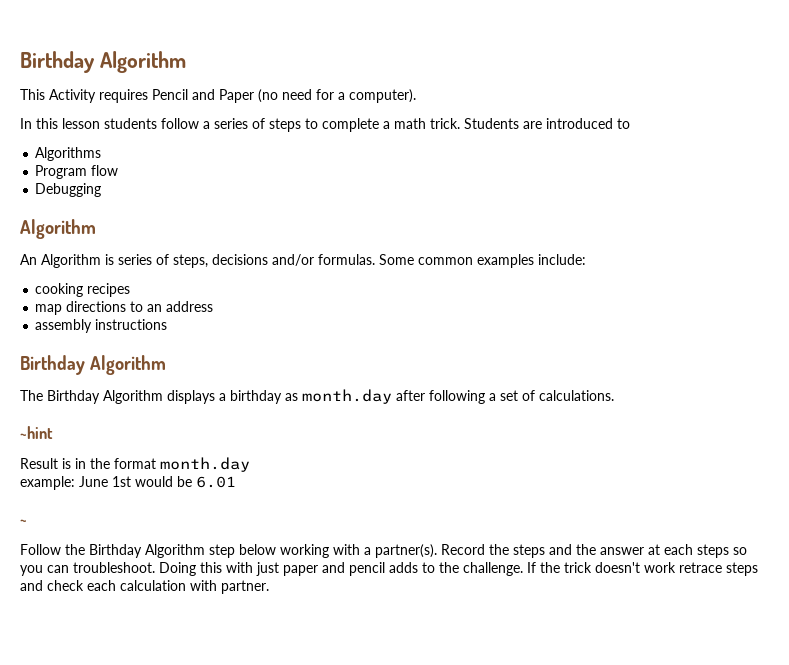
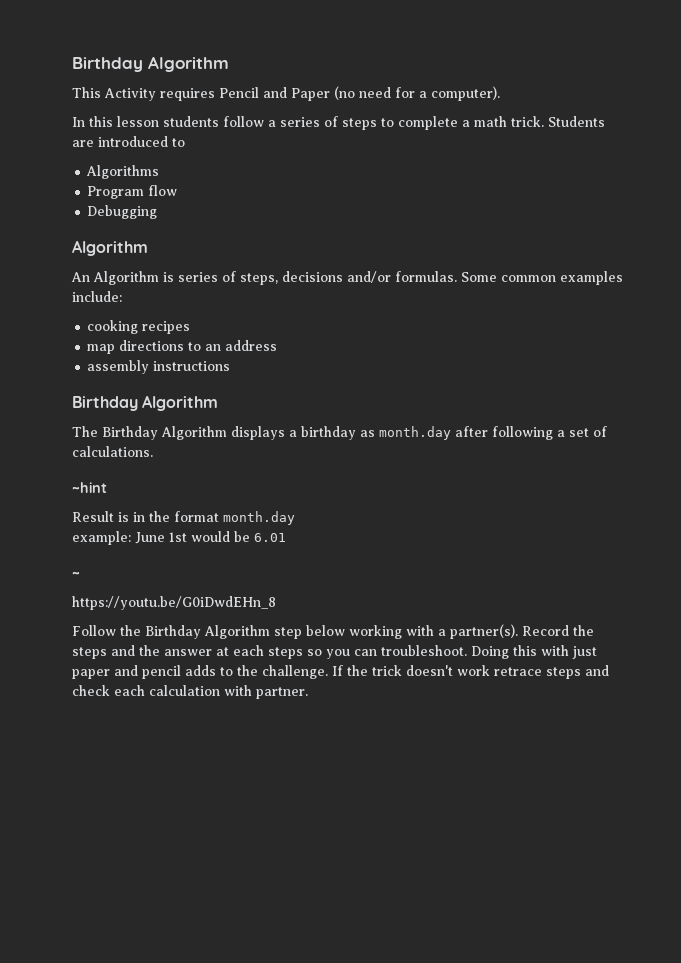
+ https://youtu.be/G0iDwdEHn_8

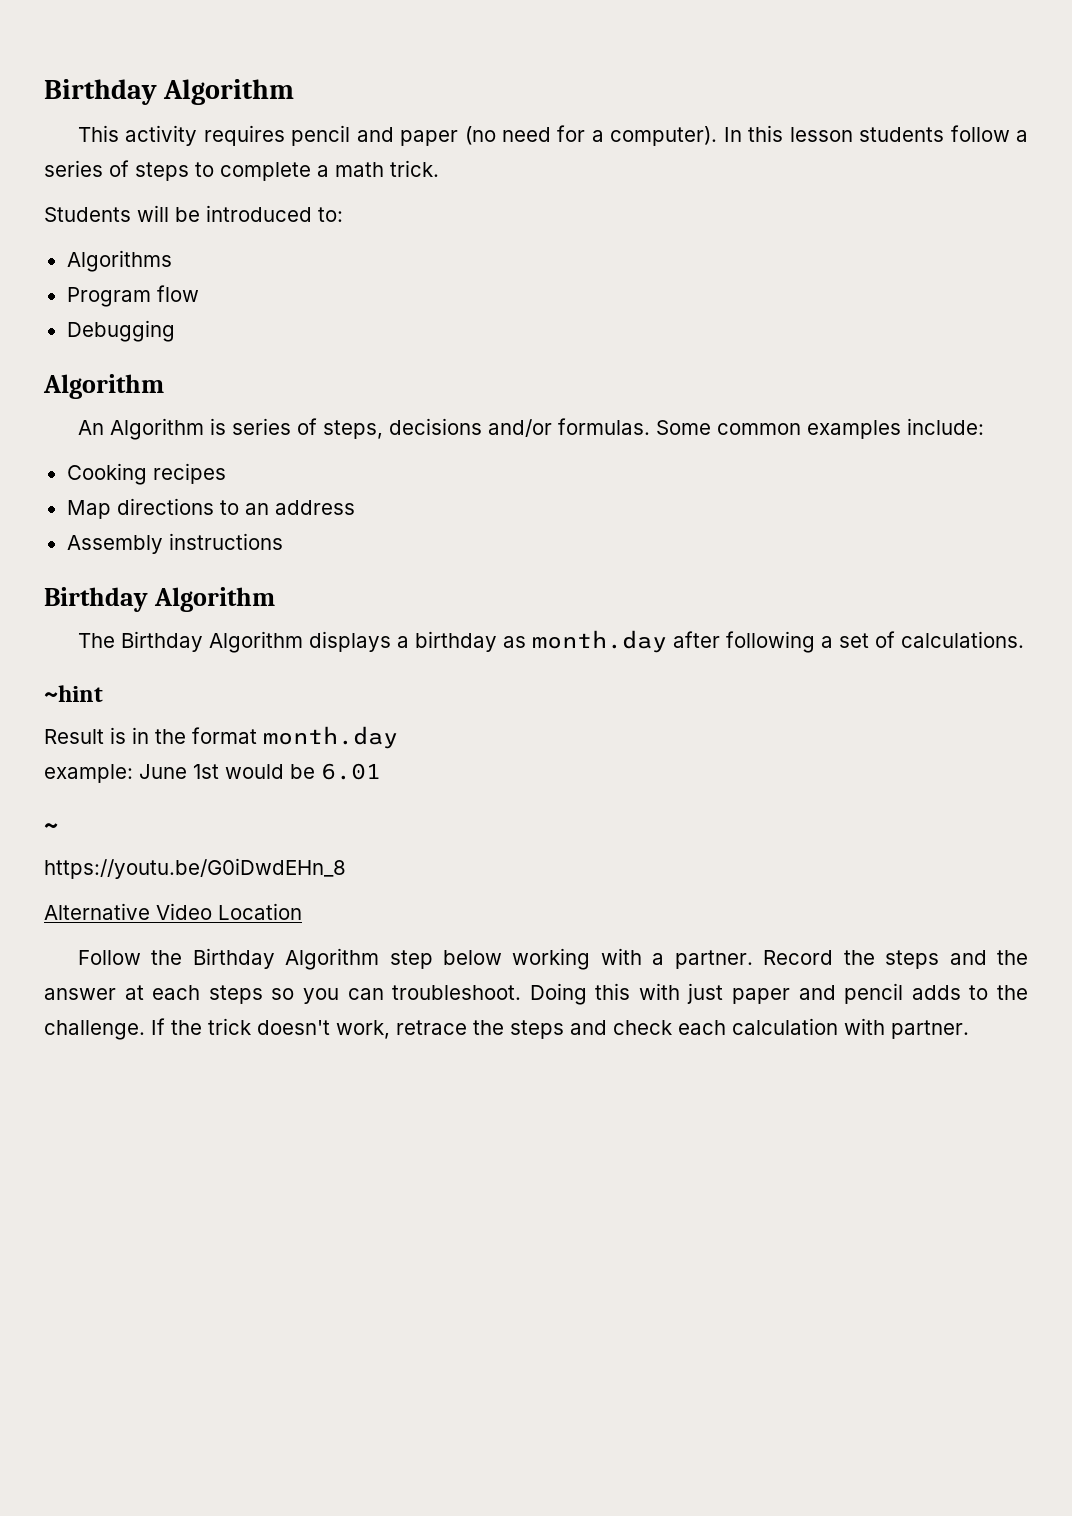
- This Activity requires Pencil and Paper (no need for a computer).
- In this lesson students follow a series of steps to complete a math trick. Students are introduced to
+ This activity requires pencil and paper (no need for a computer). In this lesson students follow a series of steps to complete a math trick.
+ Students will be introduced to:
- cooking recipes
+ Cooking recipes
- map directions to an address
+ Map directions to an address
- assembly instructions
+ Assembly instructions
+ Alternative Video Location
- Follow the Birthday Algorithm step below working with a partner(s).
+ Follow the Birthday Algorithm step below working with a partner.
- If the trick doesn't work retrace steps and check each calculation with partner.
+ If the trick doesn't work, retrace the steps and check each calculation with partner.

